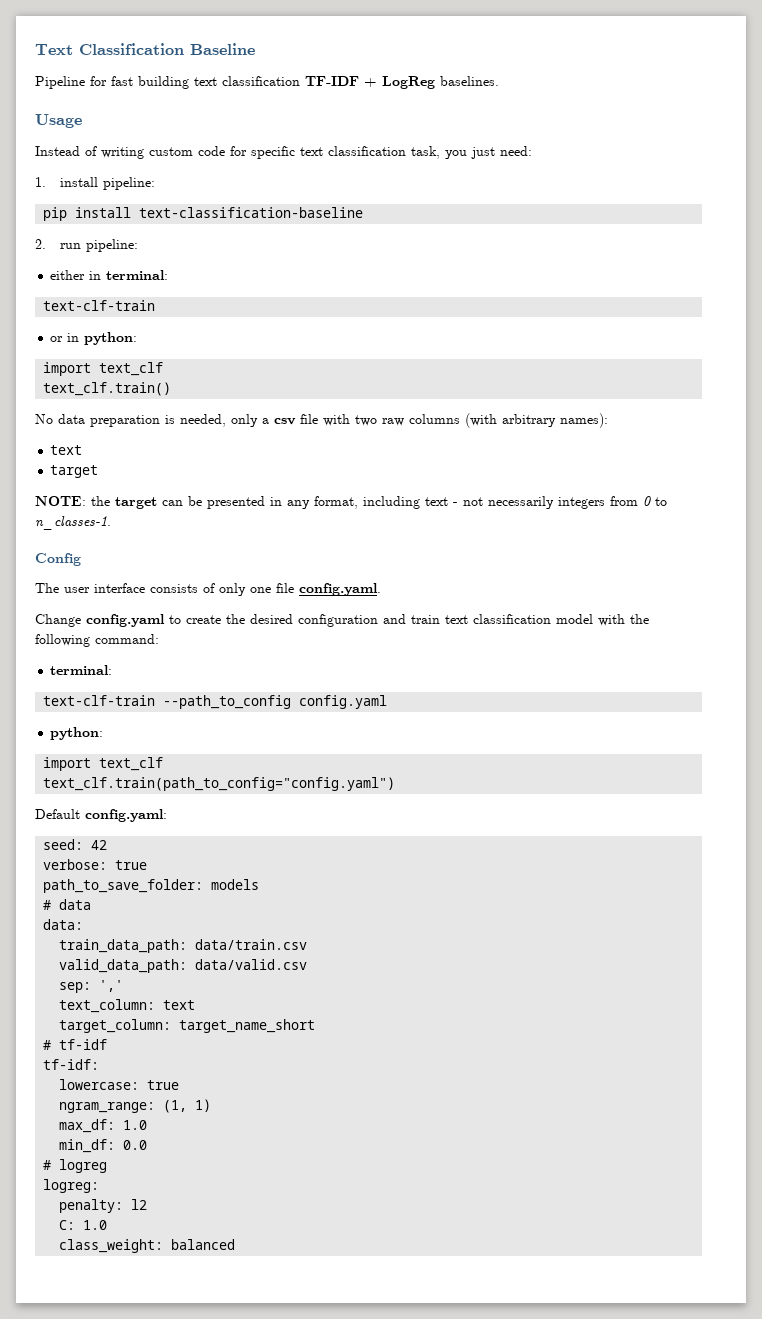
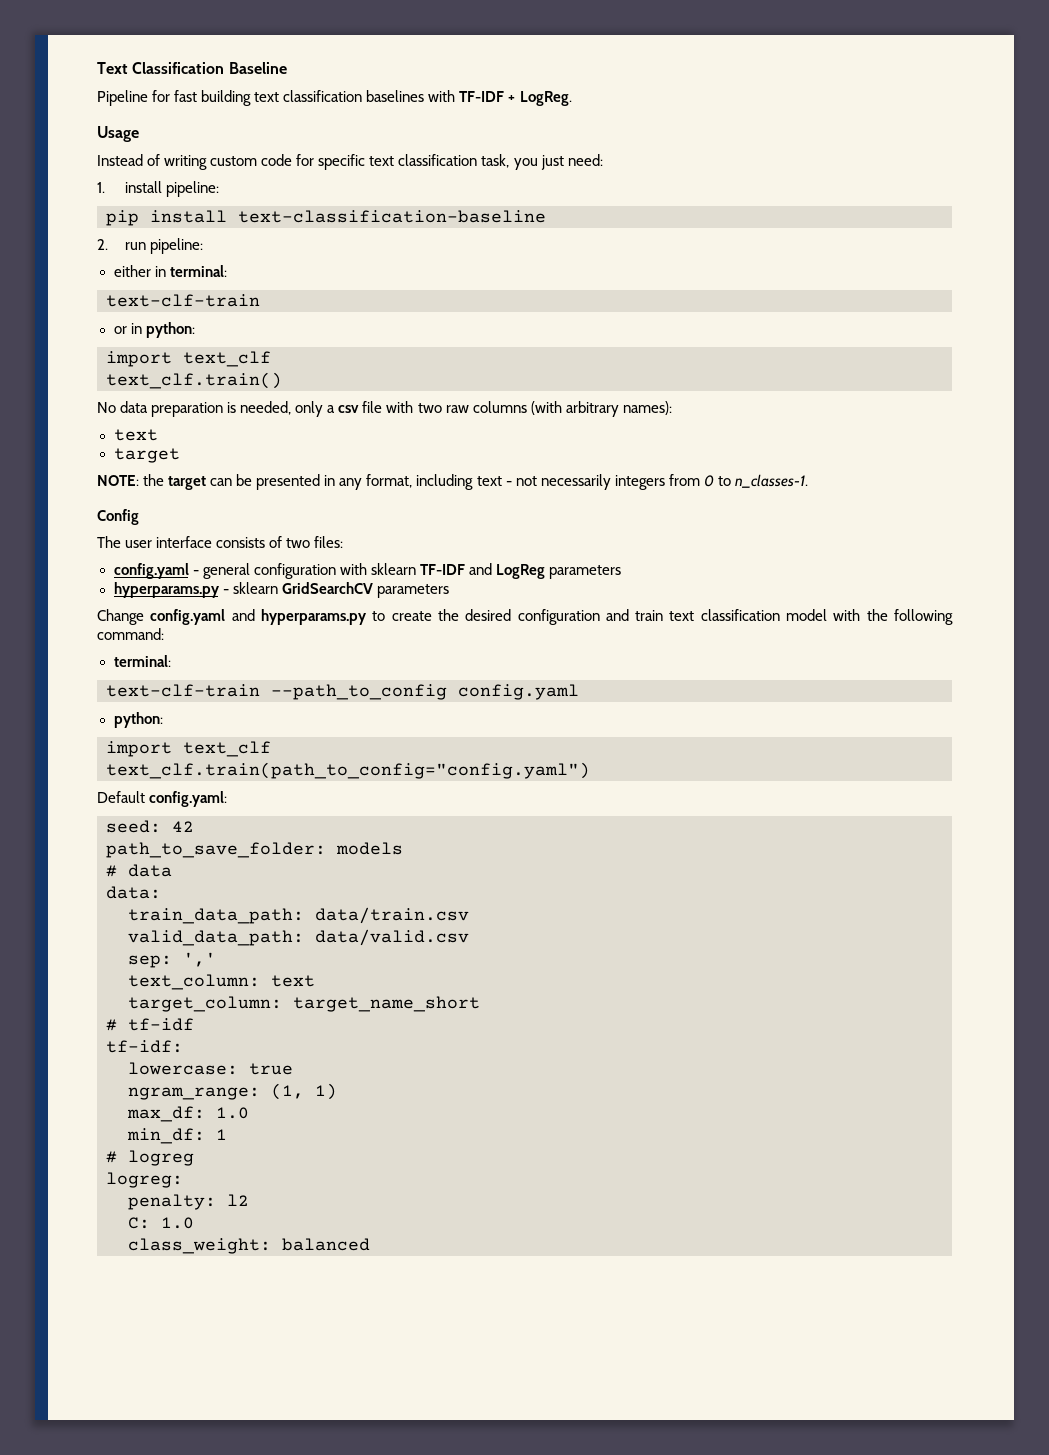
- Pipeline for fast building text classification TF-IDF + LogReg baselines.
+ Pipeline for fast building text classification baselines with TF-IDF + LogReg.
- The user interface consists of only one file config.yaml.
+ The user interface consists of two files:
+ config.yaml - general configuration with sklearn TF-IDF and LogReg parameters
+ hyperparams.py - sklearn GridSearchCV parameters
- Change config.yaml to create the desired configuration and train text classification model with the following command:
+ Change config.yaml and hyperparams.py to create the desired configuration and train text classification model with the following command:
- verbose: true
- min_df: 0.0
+ min_df: 1

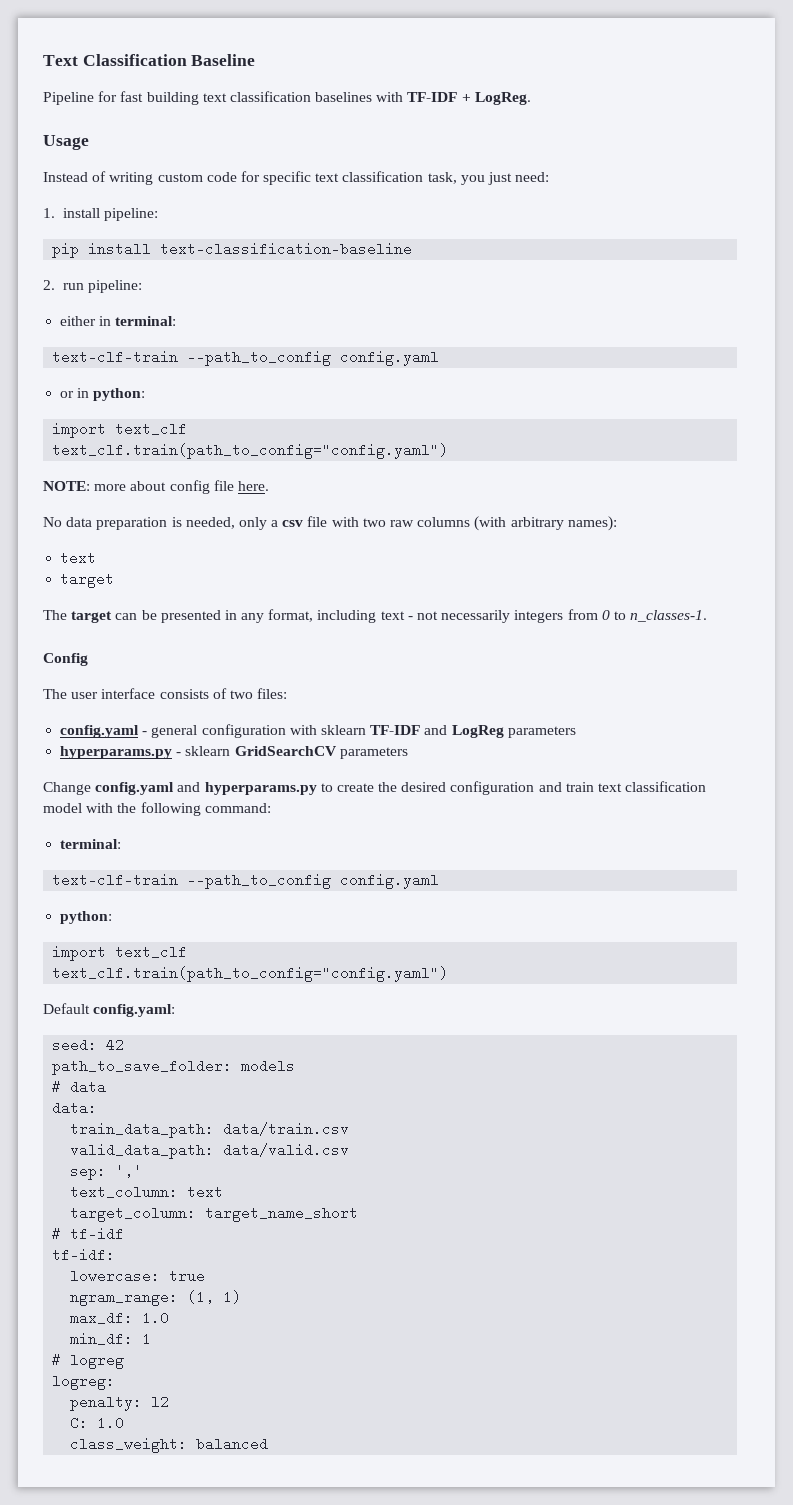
  either in terminal:
- text-clf-train
+ text-clf-train --path_to_config config.yaml
  or in python:
  import text_clf
- text_clf.train()
+ text_clf.train(path_to_config="config.yaml")
+ NOTE: more about config file here.
- NOTE: the target can be presented in any format, including text - not necessarily integers from 0 to n_classes-1.
+ The target can be presented in any format, including text - not necessarily integers from 0 to n_classes-1.

